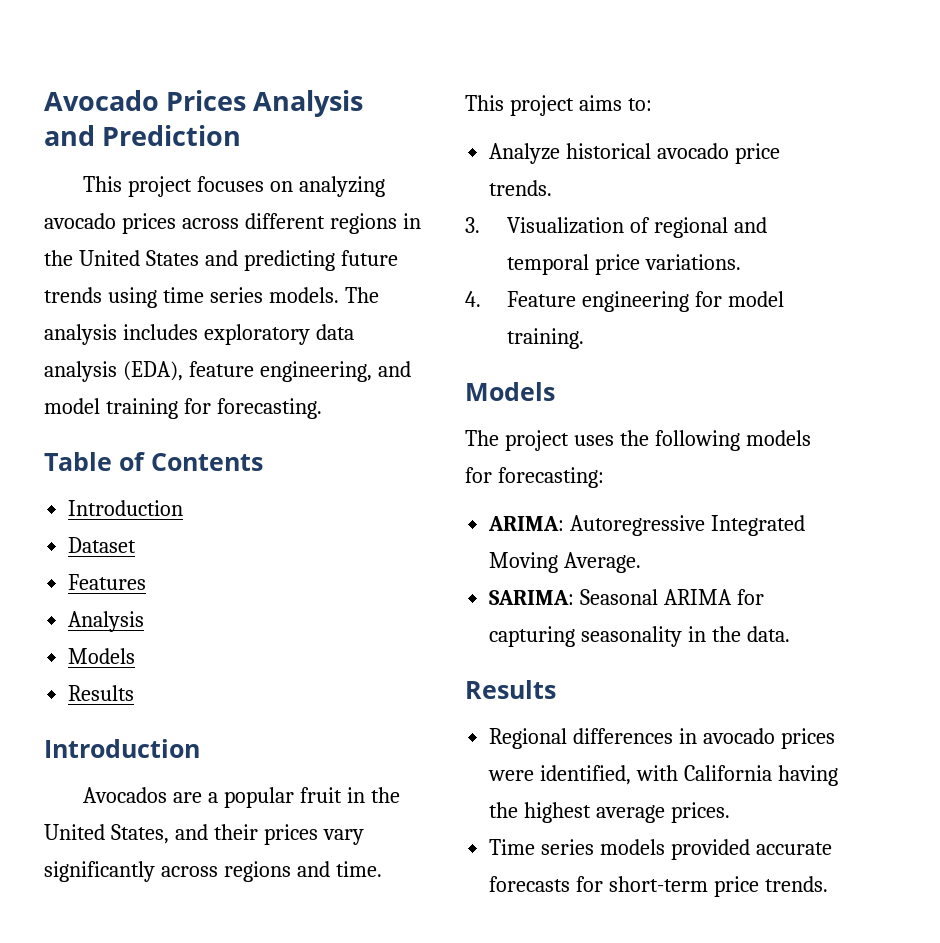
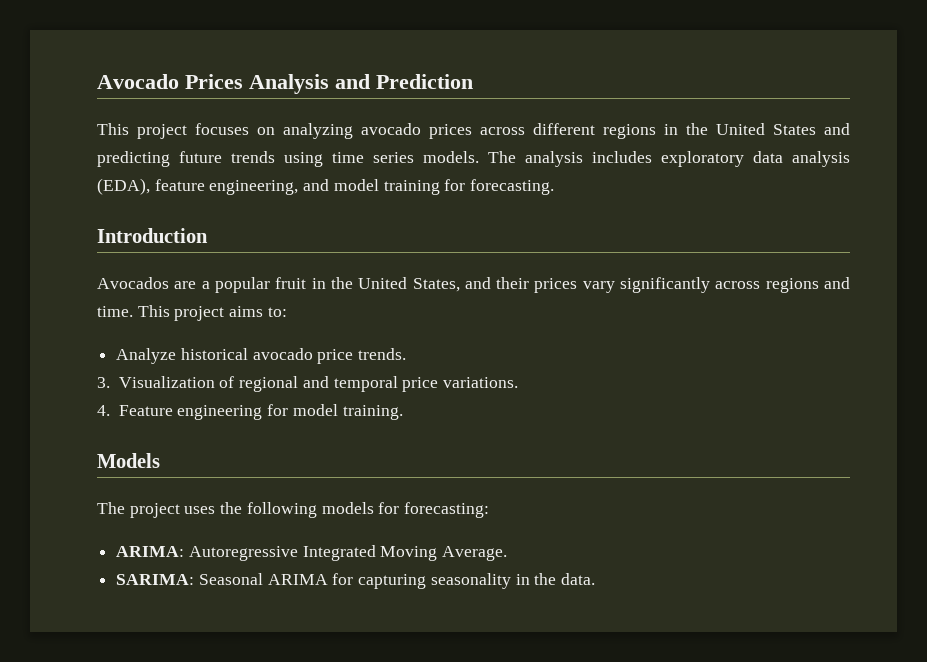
- Table of Contents
- Introduction
- Dataset
- Features
- Analysis
- Models
- Results
  SARIMA: Seasonal ARIMA for capturing seasonality in the data.
- Results
- Regional differences in avocado prices were identified, with California having the highest average prices.
- Time series models provided accurate forecasts for short-term price trends.

